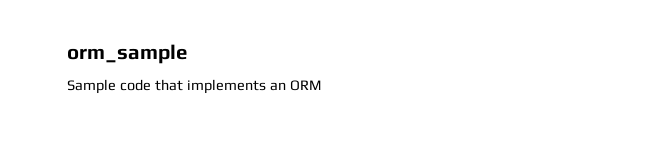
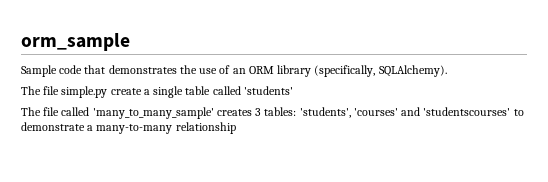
- Sample code that implements an ORM
+ Sample code that demonstrates the use of an ORM library (specifically, SQLAlchemy).
+ The file simple.py create a single table called 'students'
+ The file called 'many_to_many_sample' creates 3 tables: 'students', 'courses' and 'studentscourses' to demonstrate a many-to-many relationship

